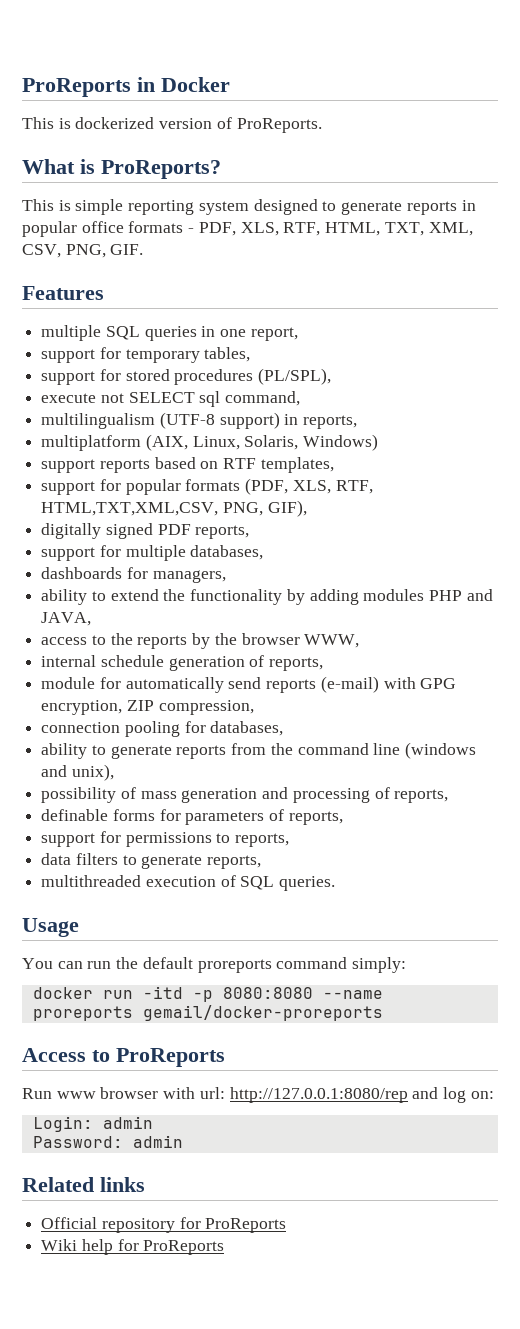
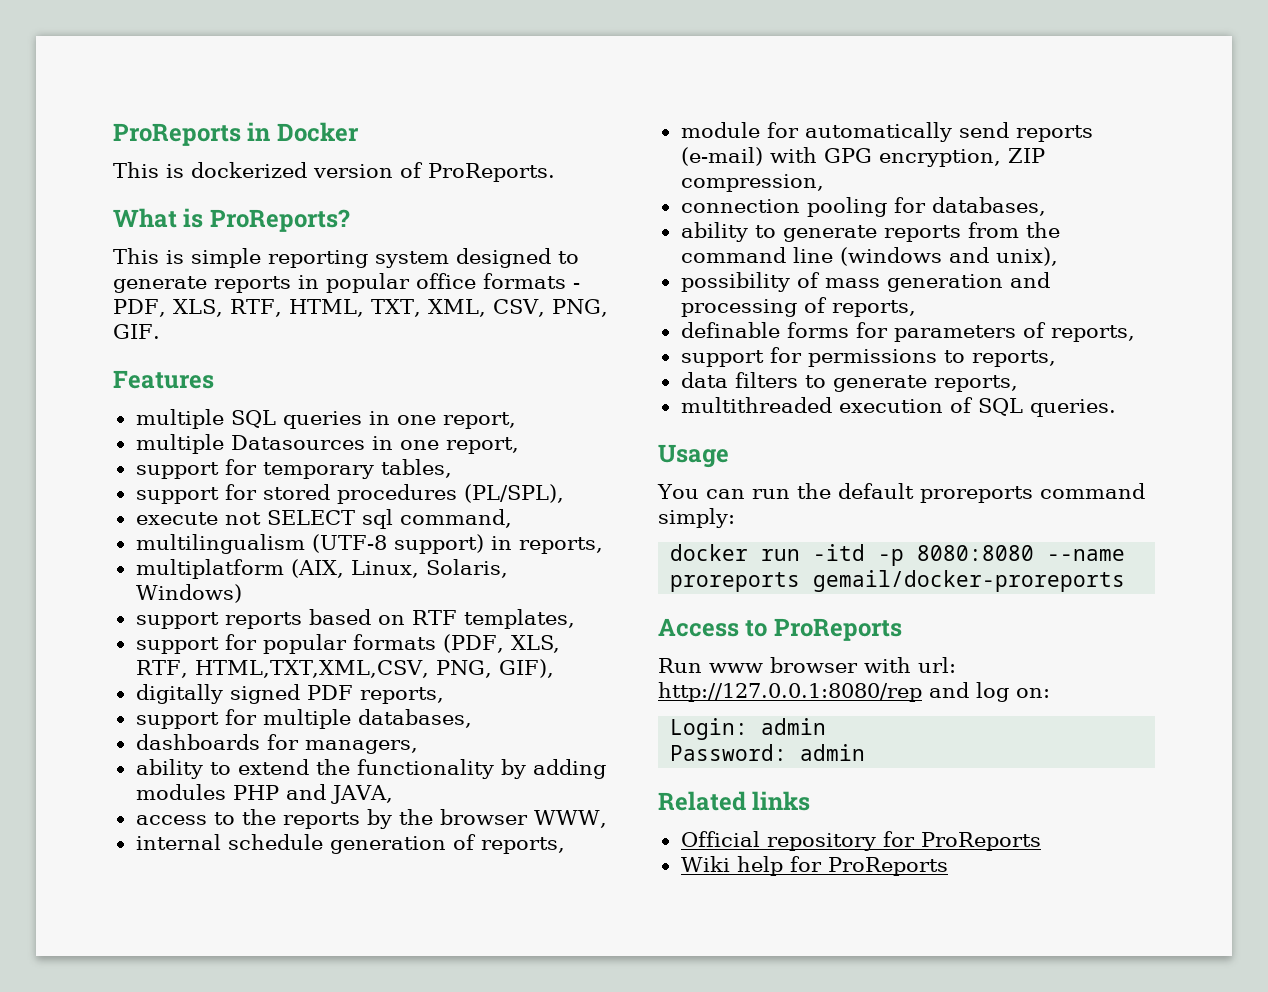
+ multiple Datasources in one report,

